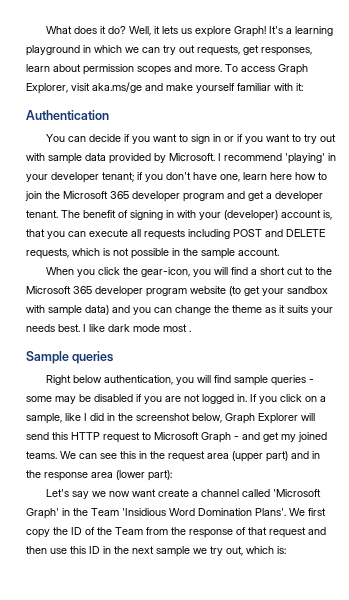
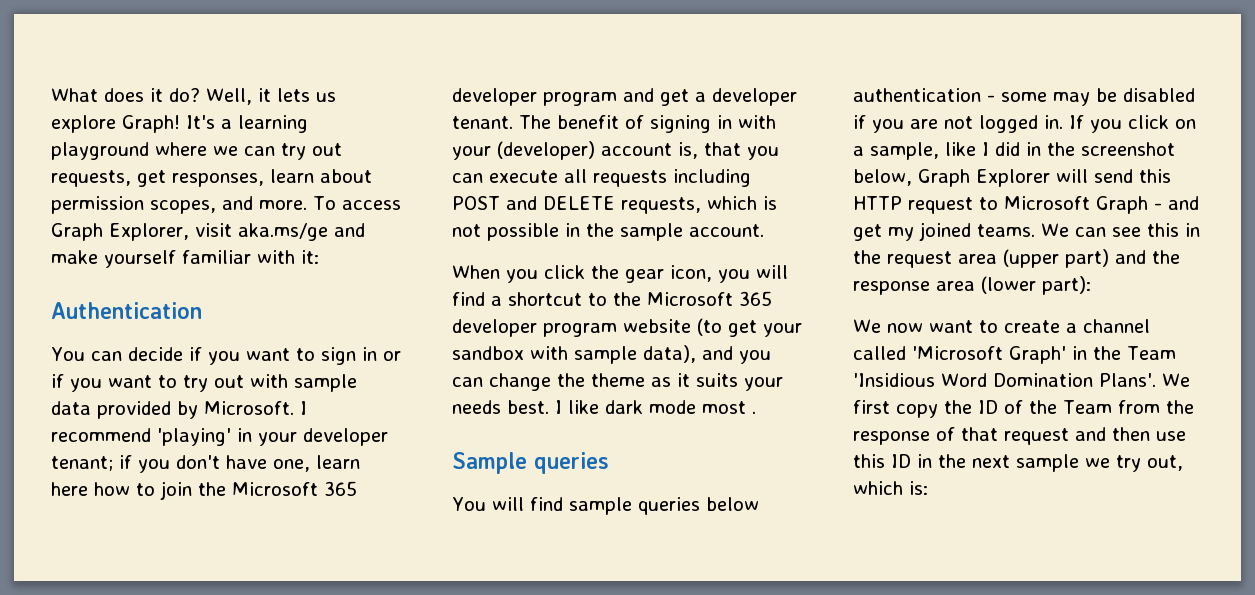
- It's a learning playground in which we can try out requests, get responses, learn about permission scopes and more.
+ It's a learning playground where we can try out requests, get responses, learn about permission scopes, and more.
- When you click the gear-icon, you will find a short cut to the Microsoft 365 developer program website (to get your sandbox with sample data) and you can change the theme as it suits your needs best.
+ When you click the gear icon, you will find a shortcut to the Microsoft 365 developer program website (to get your sandbox with sample data), and you can change the theme as it suits your needs best.
- Right below authentication, you will find sample queries - some may be disabled if you are not logged in.
+ You will find sample queries below authentication - some may be disabled if you are not logged in.
- We can see this in the request area (upper part) and in the response area (lower part):
+ We can see this in the request area (upper part) and the response area (lower part):
- Let's say we now want create a channel called 'Microsoft Graph' in the Team 'Insidious Word Domination Plans'.
+ We now want to create a channel called 'Microsoft Graph' in the Team 'Insidious Word Domination Plans'.

